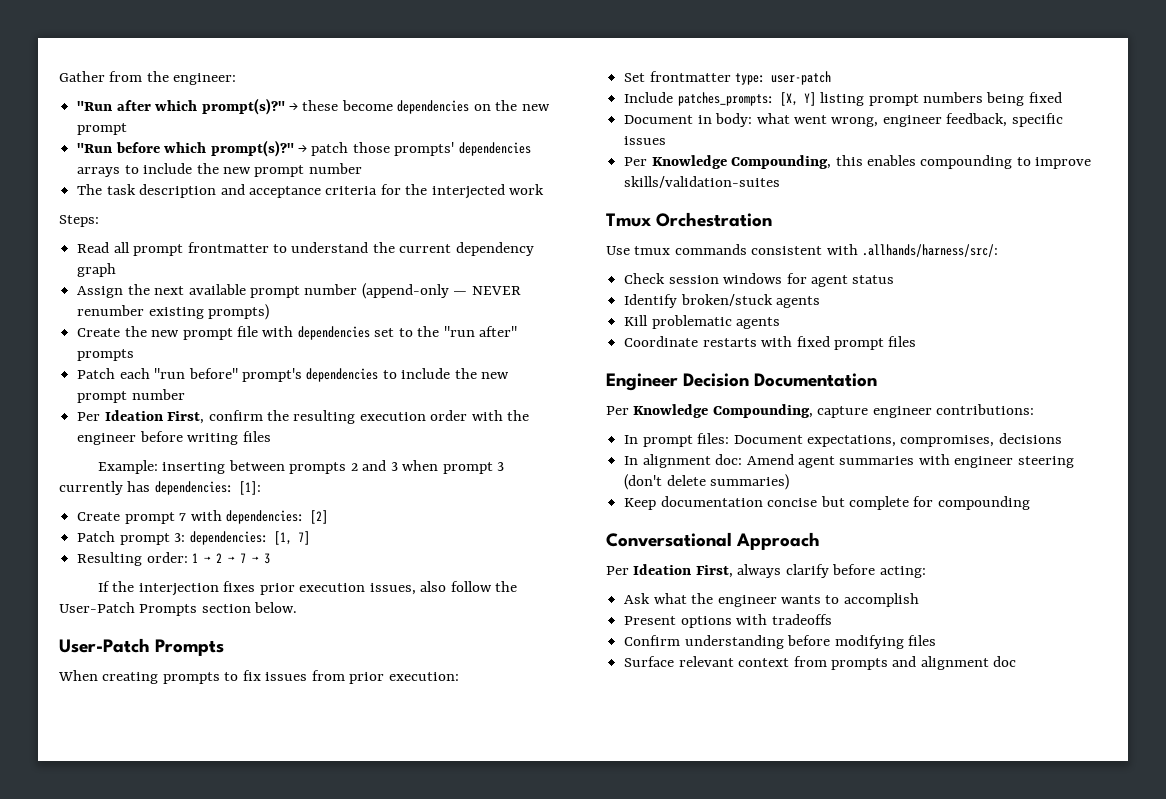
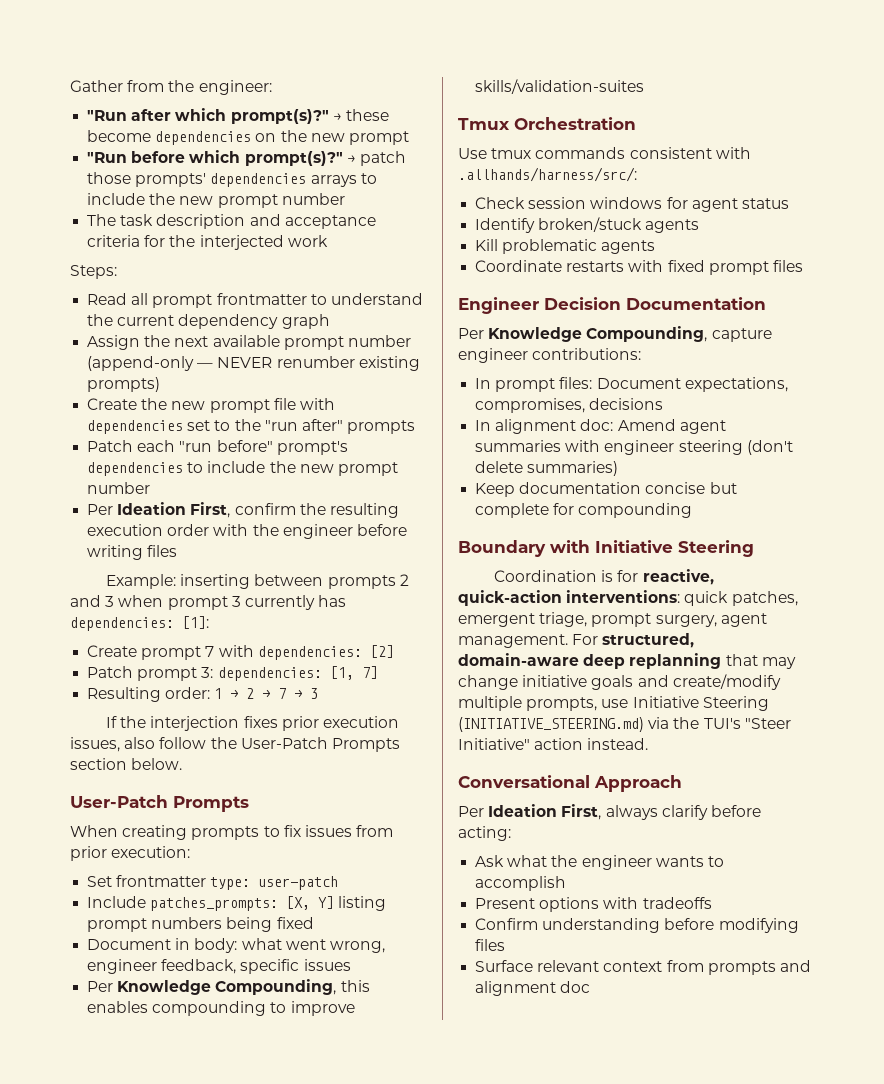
+ Boundary with Initiative Steering
+ Coordination is for reactive, quick-action interventions: quick patches, emergent triage, prompt surgery, agent management. For structured, domain-aware deep replanning that may change initiative goals and create/modify multiple prompts, use Initiative Steering (INITIATIVE_STEERING.md) via the TUI's "Steer Initiative" action instead.

